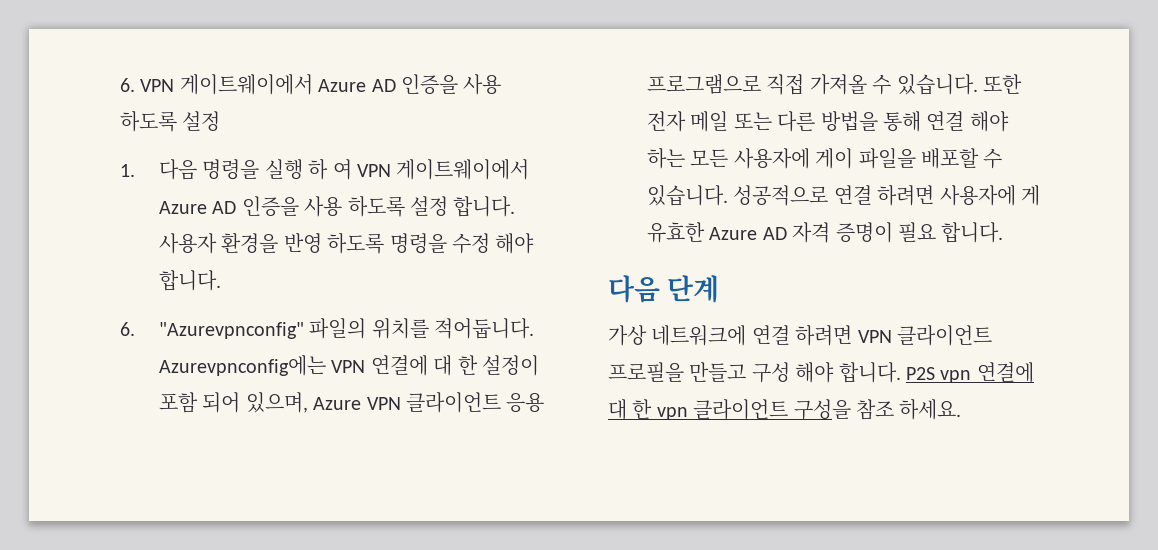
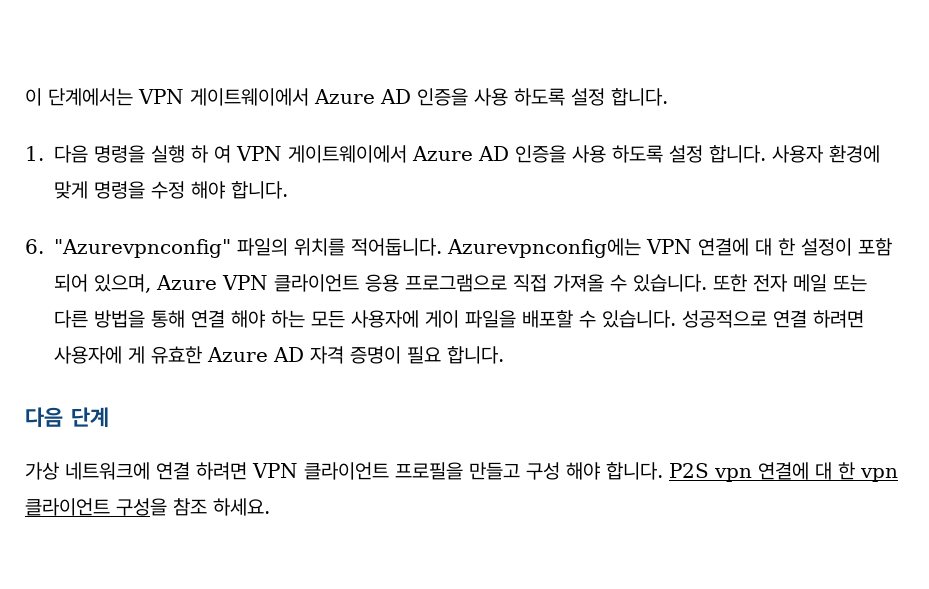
- 6. VPN 게이트웨이에서 Azure AD 인증을 사용 하도록 설정
+ 이 단계에서는 VPN 게이트웨이에서 Azure AD 인증을 사용 하도록 설정 합니다.
- 사용자 환경을 반영 하도록 명령을 수정 해야 합니다.
+ 사용자 환경에 맞게 명령을 수정 해야 합니다.

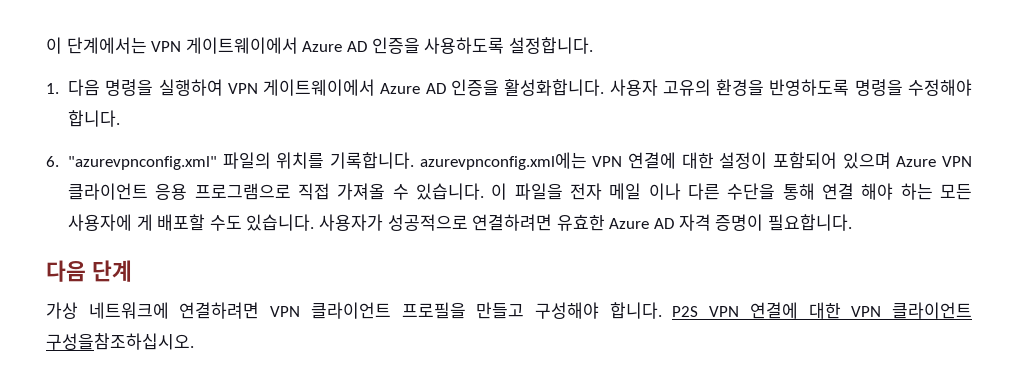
- 이 단계에서는 VPN 게이트웨이에서 Azure AD 인증을 사용 하도록 설정 합니다.
+ 이 단계에서는 VPN 게이트웨이에서 Azure AD 인증을 사용하도록 설정합니다.
- 1. 다음 명령을 실행 하 여 VPN 게이트웨이에서 Azure AD 인증을 사용 하도록 설정 합니다. 사용자 환경에 맞게 명령을 수정 해야 합니다.
+ 1. 다음 명령을 실행하여 VPN 게이트웨이에서 Azure AD 인증을 활성화합니다. 사용자 고유의 환경을 반영하도록 명령을 수정해야 합니다.
- 6. "Azurevpnconfig" 파일의 위치를 적어둡니다. Azurevpnconfig에는 VPN 연결에 대 한 설정이 포함 되어 있으며, Azure VPN 클라이언트 응용 프로그램으로 직접 가져올 수 있습니다.
+ 6. "azurevpnconfig.xml" 파일의 위치를 기록합니다. azurevpnconfig.xml에는 VPN 연결에 대한 설정이 포함되어 있으며 Azure VPN 클라이언트 응용 프로그램으로 직접 가져올 수 있습니다.
- 또한 전자 메일 또는 다른 방법을 통해 연결 해야 하는 모든 사용자에 게이 파일을 배포할 수 있습니다. 성공적으로 연결 하려면 사용자에 게 유효한 Azure AD 자격 증명이 필요 합니다.
+ 이 파일을 전자 메일 이나 다른 수단을 통해 연결 해야 하는 모든 사용자에 게 배포할 수도 있습니다. 사용자가 성공적으로 연결하려면 유효한 Azure AD 자격 증명이 필요합니다.
- 가상 네트워크에 연결 하려면 VPN 클라이언트 프로필을 만들고 구성 해야 합니다. P2S vpn 연결에 대 한 vpn 클라이언트 구성을 참조 하세요.
+ 가상 네트워크에 연결하려면 VPN 클라이언트 프로필을 만들고 구성해야 합니다. P2S VPN 연결에 대한 VPN 클라이언트 구성을참조하십시오.

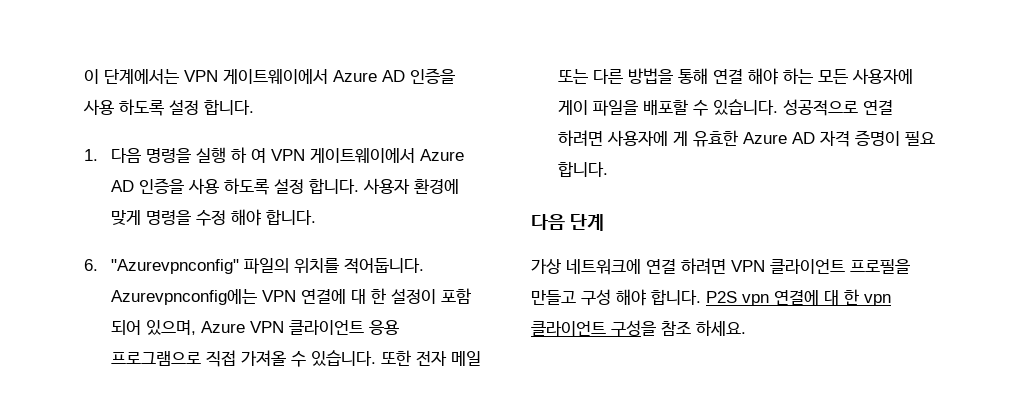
- 이 단계에서는 VPN 게이트웨이에서 Azure AD 인증을 사용하도록 설정합니다.
+ 이 단계에서는 VPN 게이트웨이에서 Azure AD 인증을 사용 하도록 설정 합니다.
- 1. 다음 명령을 실행하여 VPN 게이트웨이에서 Azure AD 인증을 활성화합니다. 사용자 고유의 환경을 반영하도록 명령을 수정해야 합니다.
+ 1. 다음 명령을 실행 하 여 VPN 게이트웨이에서 Azure AD 인증을 사용 하도록 설정 합니다. 사용자 환경에 맞게 명령을 수정 해야 합니다.
- 6. "azurevpnconfig.xml" 파일의 위치를 기록합니다. azurevpnconfig.xml에는 VPN 연결에 대한 설정이 포함되어 있으며 Azure VPN 클라이언트 응용 프로그램으로 직접 가져올 수 있습니다.
+ 6. "Azurevpnconfig" 파일의 위치를 적어둡니다. Azurevpnconfig에는 VPN 연결에 대 한 설정이 포함 되어 있으며, Azure VPN 클라이언트 응용 프로그램으로 직접 가져올 수 있습니다.
- 이 파일을 전자 메일 이나 다른 수단을 통해 연결 해야 하는 모든 사용자에 게 배포할 수도 있습니다. 사용자가 성공적으로 연결하려면 유효한 Azure AD 자격 증명이 필요합니다.
+ 또한 전자 메일 또는 다른 방법을 통해 연결 해야 하는 모든 사용자에 게이 파일을 배포할 수 있습니다. 성공적으로 연결 하려면 사용자에 게 유효한 Azure AD 자격 증명이 필요 합니다.
- 가상 네트워크에 연결하려면 VPN 클라이언트 프로필을 만들고 구성해야 합니다. P2S VPN 연결에 대한 VPN 클라이언트 구성을참조하십시오.
+ 가상 네트워크에 연결 하려면 VPN 클라이언트 프로필을 만들고 구성 해야 합니다. P2S vpn 연결에 대 한 vpn 클라이언트 구성을 참조 하세요.

